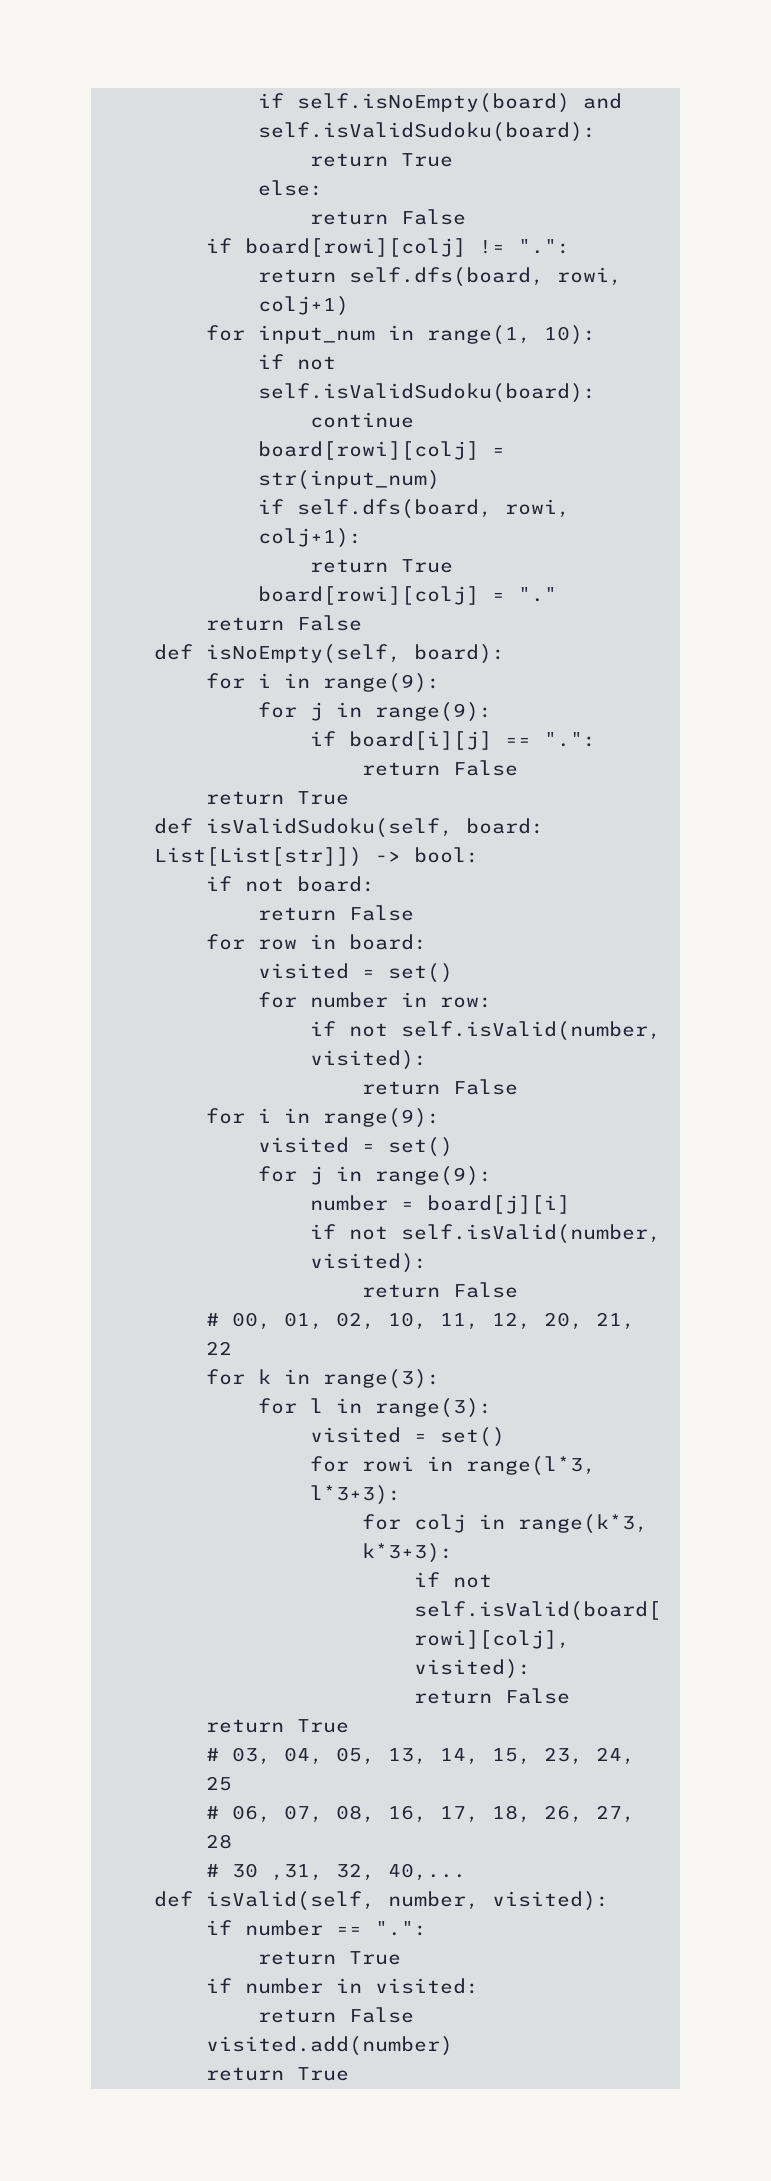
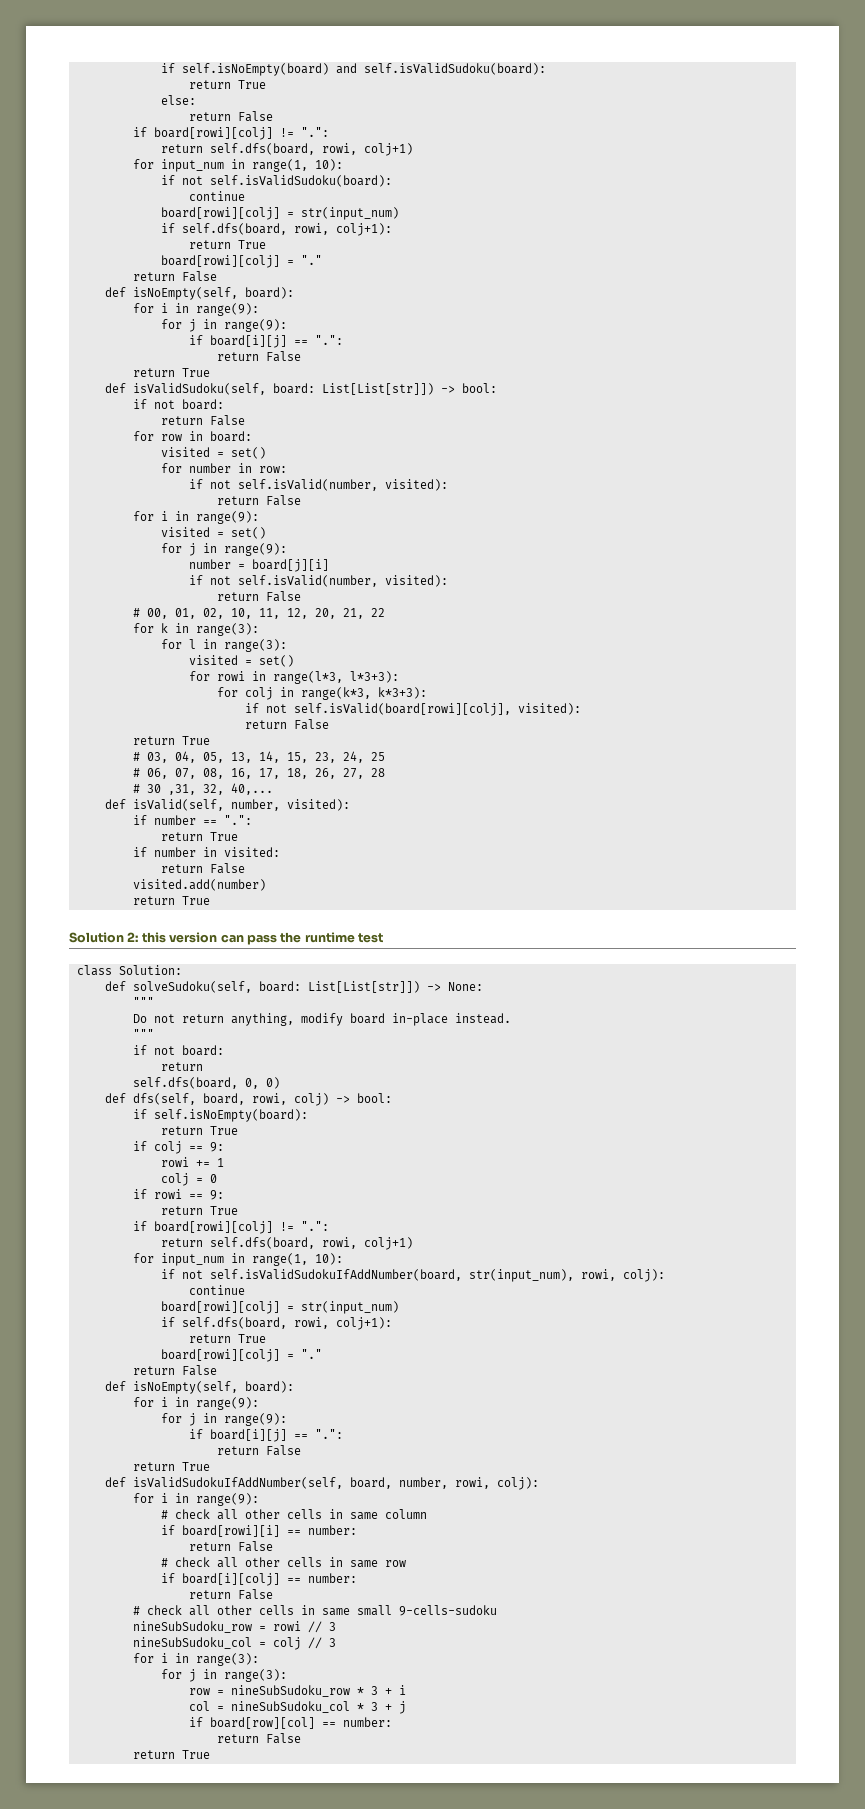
+ Solution 2: this version can pass the runtime test
+ class Solution:
+ def solveSudoku(self, board: List[List[str]]) -> None:
+ """
+ Do not return anything, modify board in-place instead.
+ """
+ if not board:
+ return
+ self.dfs(board, 0, 0)
+ def dfs(self, board, rowi, colj) -> bool:
+ if self.isNoEmpty(board):
+ return True
+ if colj == 9:
+ rowi += 1
+ colj = 0
+ if rowi == 9:
+ return True
+ if board[rowi][colj] != ".":
+ return self.dfs(board, rowi, colj+1)
+ for input_num in range(1, 10):
+ if not self.isValidSudokuIfAddNumber(board, str(input_num), rowi, colj):
+ continue
+ board[rowi][colj] = str(input_num)
+ if self.dfs(board, rowi, colj+1):
+ return True
+ board[rowi][colj] = "."
+ return False
+ def isNoEmpty(self, board):
+ for i in range(9):
+ for j in range(9):
+ if board[i][j] == ".":
+ return False
+ return True
+ def isValidSudokuIfAddNumber(self, board, number, rowi, colj):
+ for i in range(9):
+ # check all other cells in same column
+ if board[rowi][i] == number:
+ return False
+ # check all other cells in same row
+ if board[i][colj] == number:
+ return False
+ # check all other cells in same small 9-cells-sudoku
+ nineSubSudoku_row = rowi // 3
+ nineSubSudoku_col = colj // 3
+ for i in range(3):
+ for j in range(3):
+ row = nineSubSudoku_row * 3 + i
+ col = nineSubSudoku_col * 3 + j
+ if board[row][col] == number:
+ return False
+ return True

